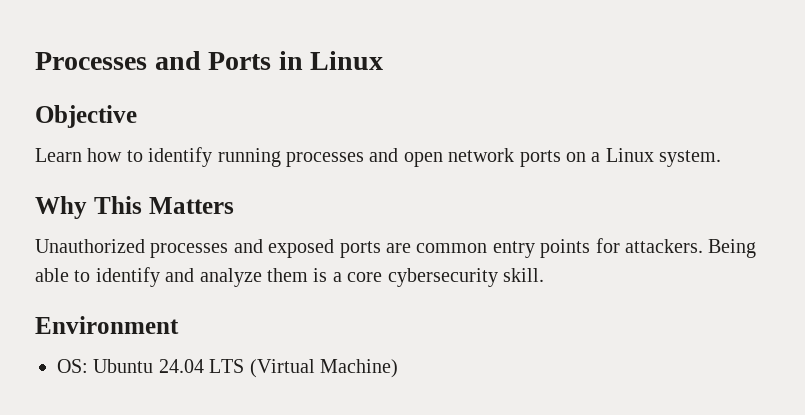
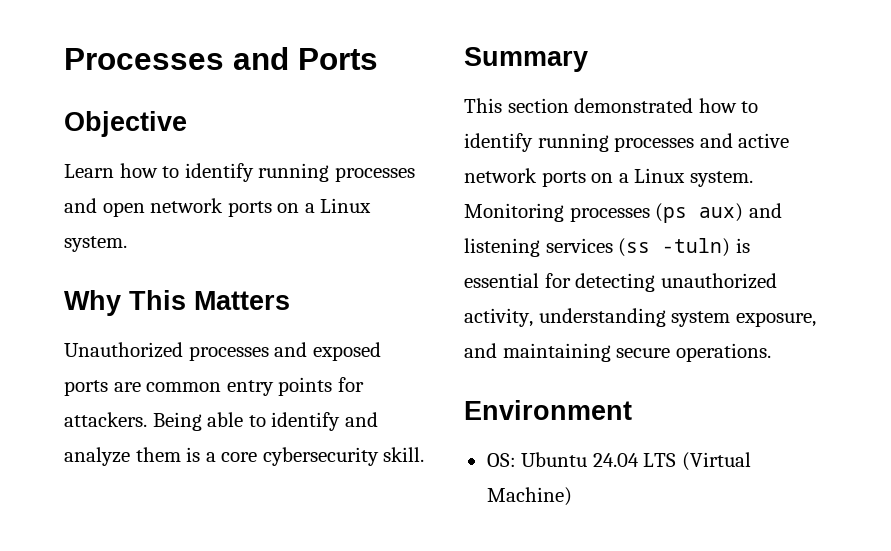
- Processes and Ports in Linux
+ Processes and Ports
+ Summary
+ This section demonstrated how to identify running processes and active network ports on a Linux system. Monitoring processes (ps aux) and listening services (ss -tuln) is essential for detecting unauthorized activity, understanding system exposure, and maintaining secure operations.

